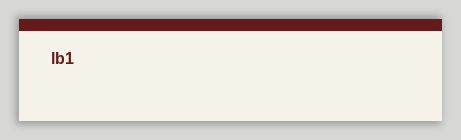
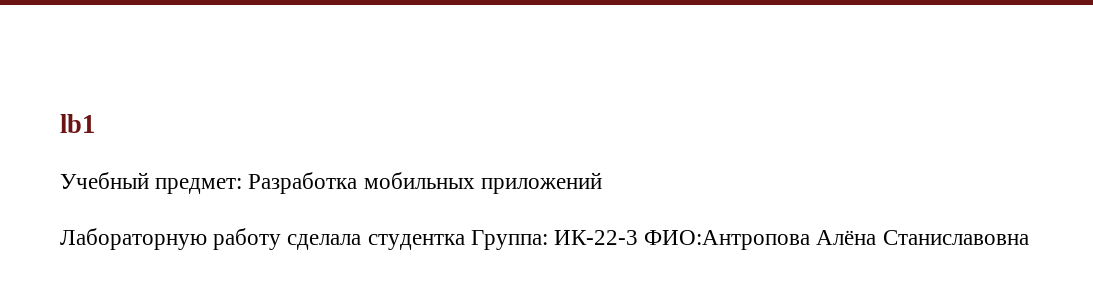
+ Учебный предмет: Разработка мобильных приложений
+ Лабораторную работу сделала студентка Группа: ИК-22-3 ФИО:Антропова Алёна Станиславовна

